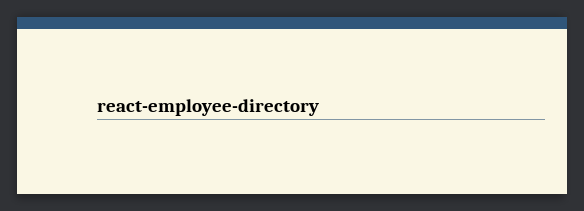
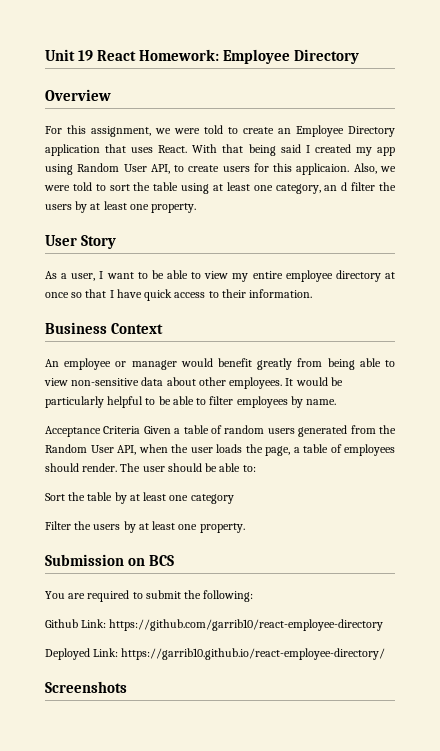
- react-employee-directory
+ Unit 19 React Homework: Employee Directory
+ Overview
+ For this assignment, we were told to create an Employee Directory application that uses React. With that being said I created my app using Random User API, to create users for this applicaion. Also, we were told to sort the table using at least one category, an d filter the users by at least one property.
+ User Story
+ As a user, I want to be able to view my entire employee directory at once so that I have quick access to their information.
+ Business Context
+ An employee or manager would benefit greatly from being able to view non-sensitive data about other employees. It would be particularly helpful to be able to filter employees by name.
+ Acceptance Criteria Given a table of random users generated from the Random User API, when the user loads the page, a table of employees should render. The user should be able to:
+ Sort the table by at least one category
+ Filter the users by at least one property.
+ Submission on BCS
+ You are required to submit the following:
+ Github Link: https://github.com/garrib10/react-employee-directory
+ Deployed Link: https://garrib10.github.io/react-employee-directory/
+ Screenshots

